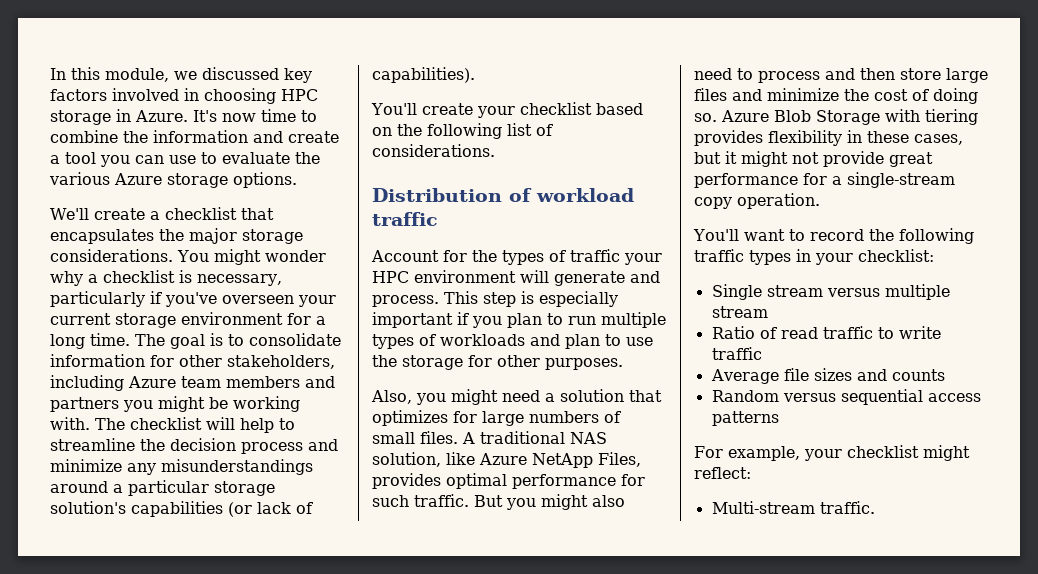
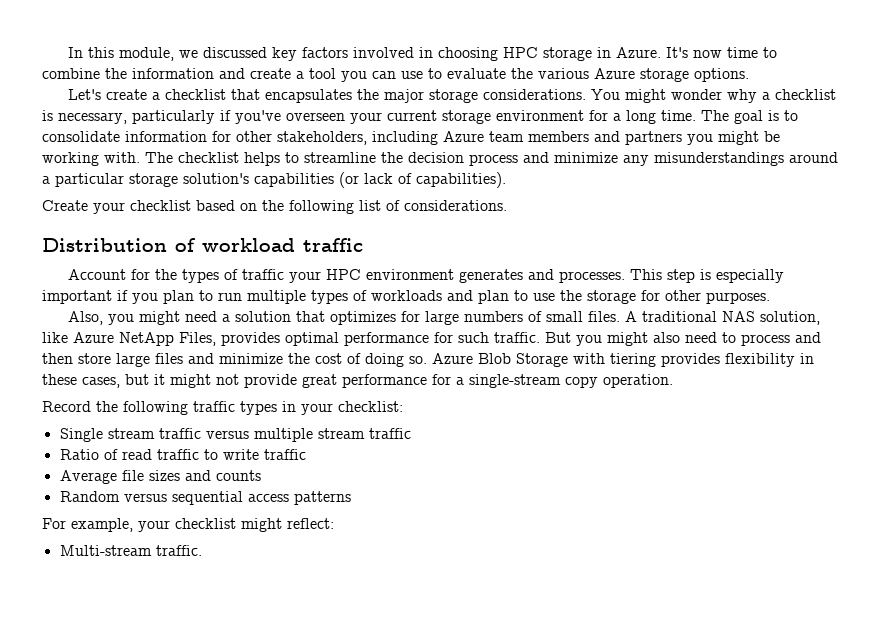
- We'll create a checklist that encapsulates the major storage considerations.
+ Let's create a checklist that encapsulates the major storage considerations.
- The checklist will help to streamline the decision process and minimize any misunderstandings around a particular storage solution's capabilities (or lack of capabilities).
+ The checklist helps to streamline the decision process and minimize any misunderstandings around a particular storage solution's capabilities (or lack of capabilities).
- You'll create your checklist based on the following list of considerations.
+ Create your checklist based on the following list of considerations.
- Account for the types of traffic your HPC environment will generate and process.
+ Account for the types of traffic your HPC environment generates and processes.
- You'll want to record the following traffic types in your checklist:
+ Record the following traffic types in your checklist:
- Single stream versus multiple stream
+ Single stream traffic versus multiple stream traffic

